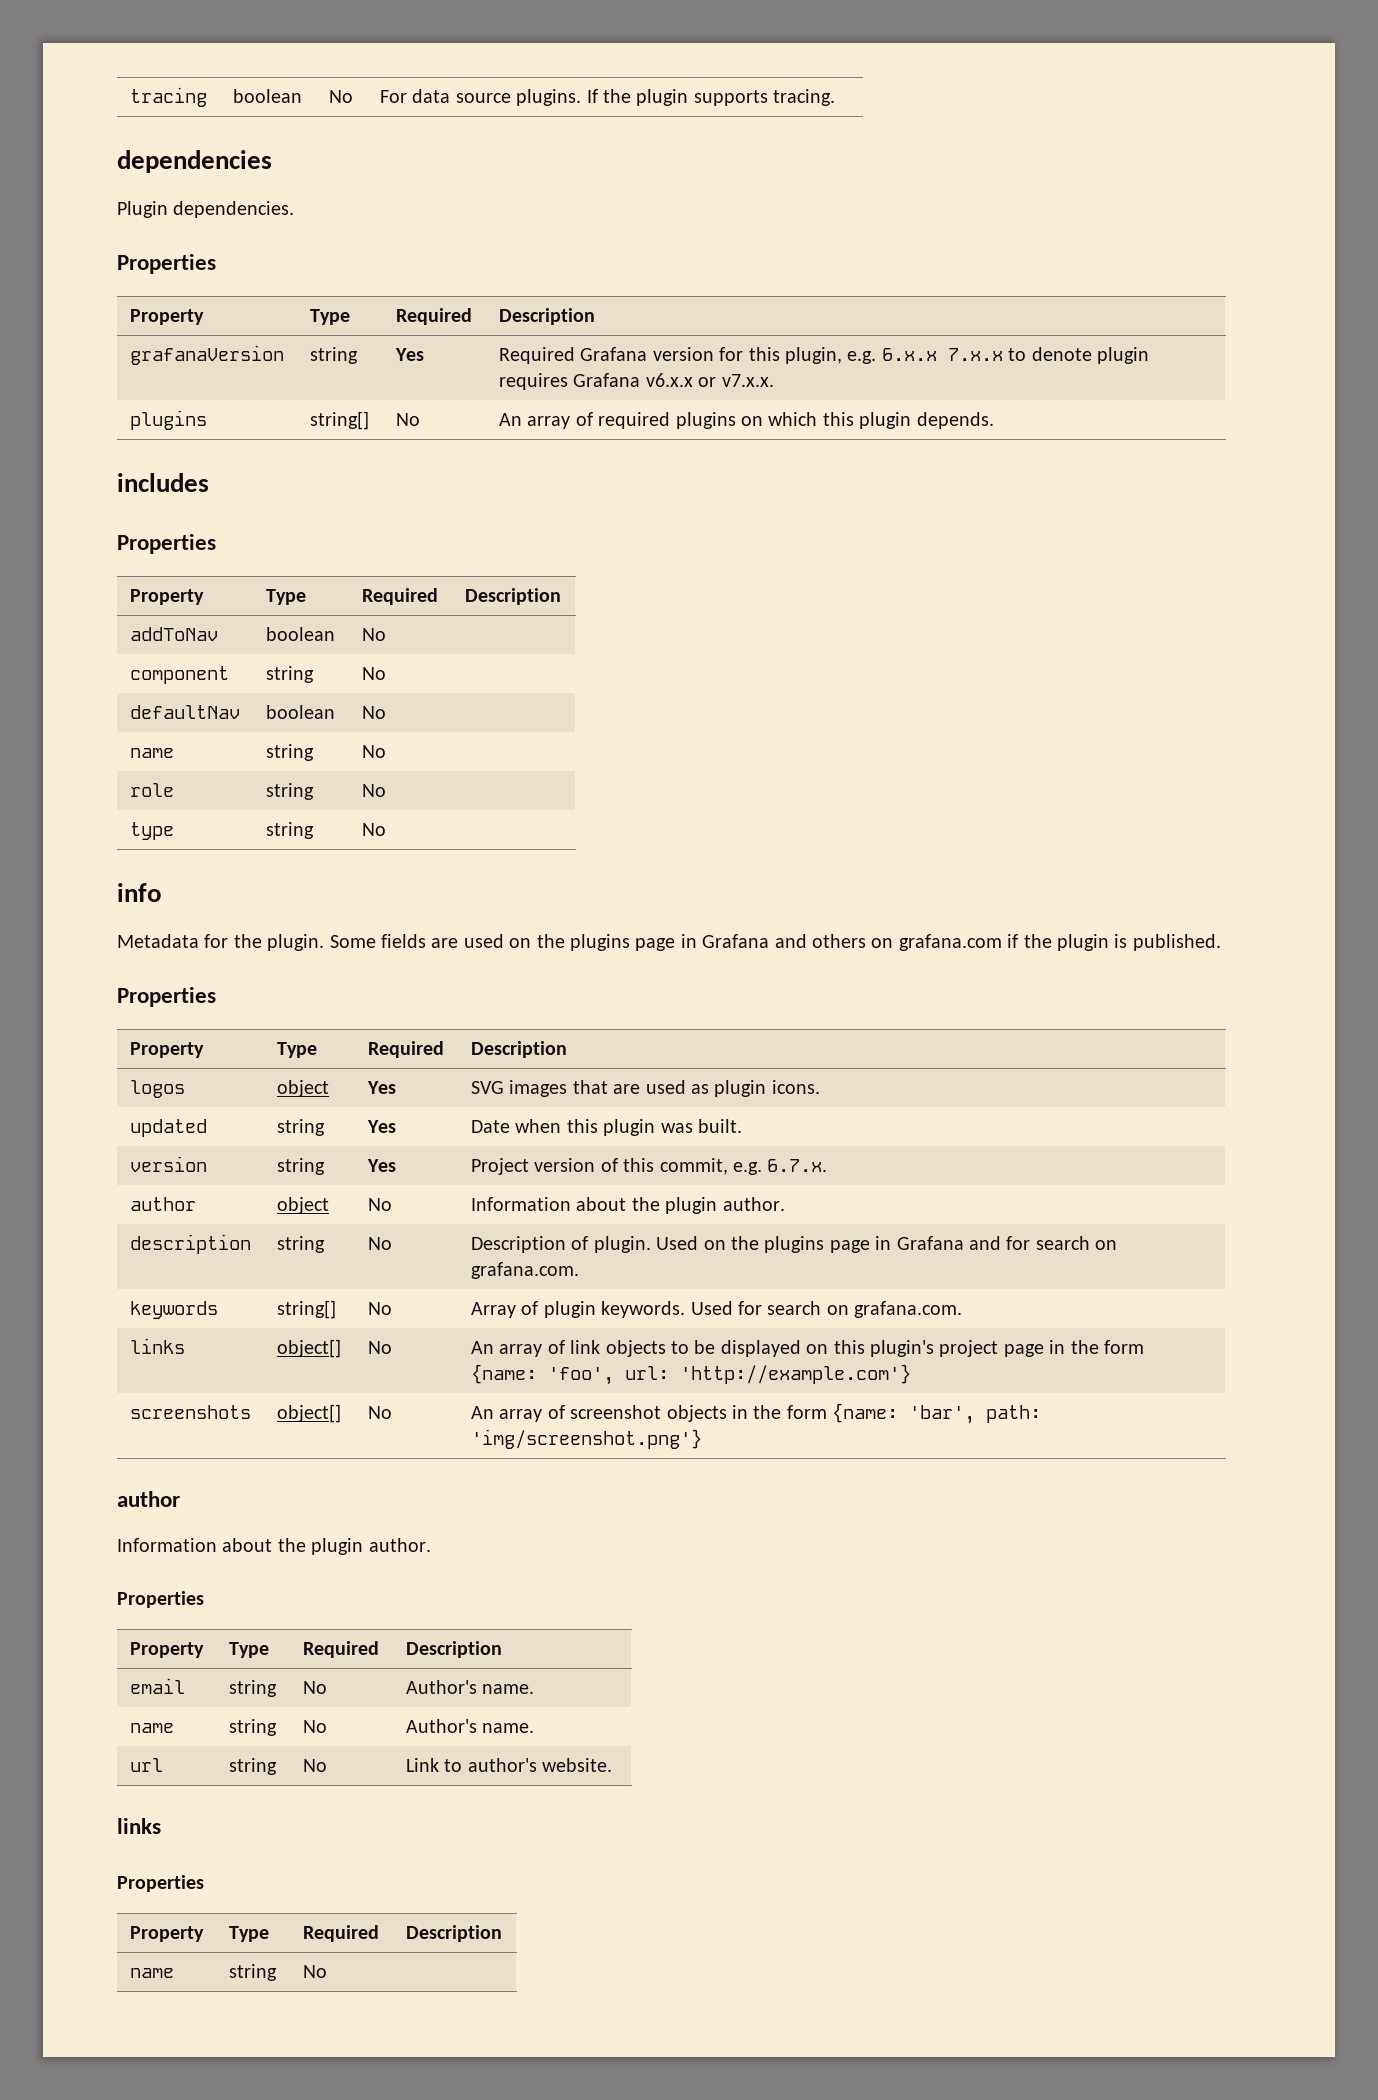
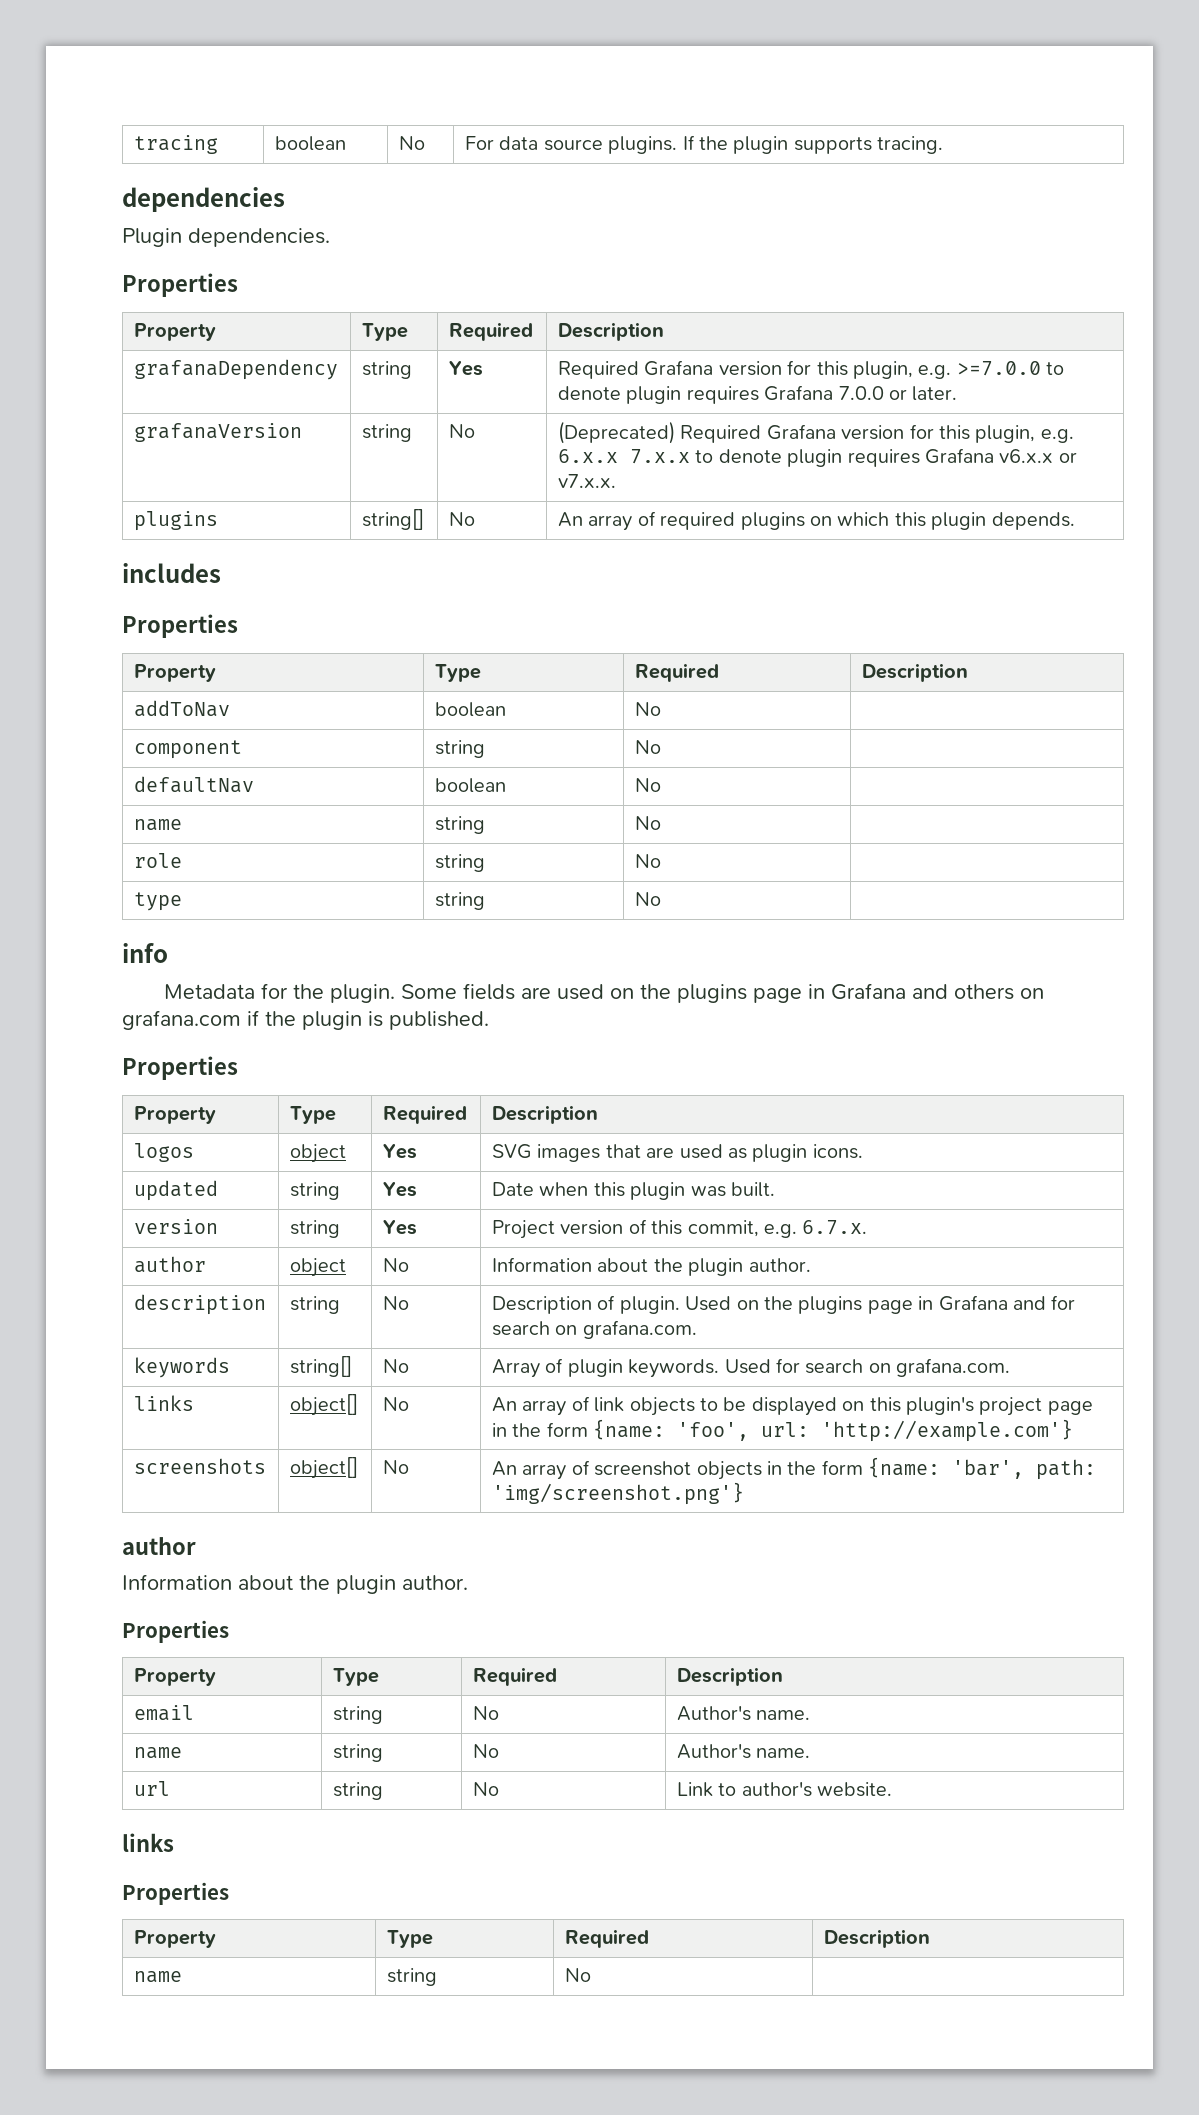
- grafanaVersion | string | Yes | Required Grafana version for this plugin, e.g. 6.x.x 7.x.x to denote plugin requires Grafana v6.x.x or v7.x.x.
+ grafanaDependency | string | Yes | Required Grafana version for this plugin, e.g. >=7.0.0 to denote plugin requires Grafana 7.0.0 or later.
+ grafanaVersion | string | No | (Deprecated) Required Grafana version for this plugin, e.g. 6.x.x 7.x.x to denote plugin requires Grafana v6.x.x or v7.x.x.

